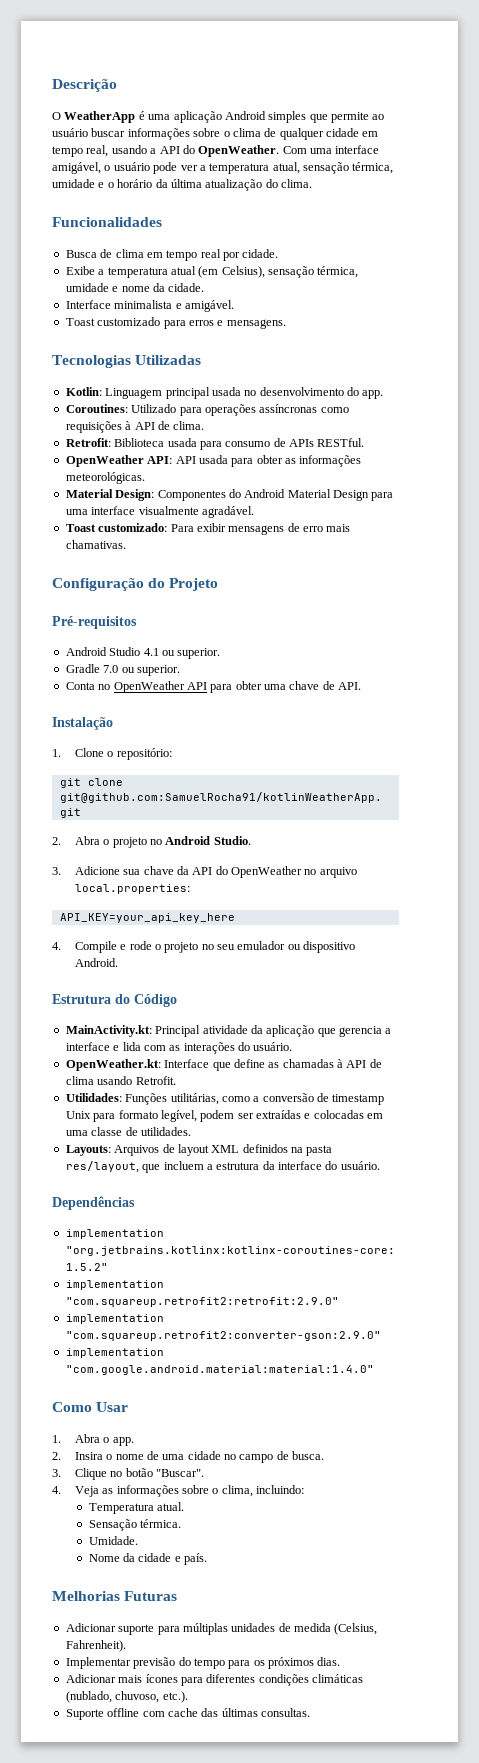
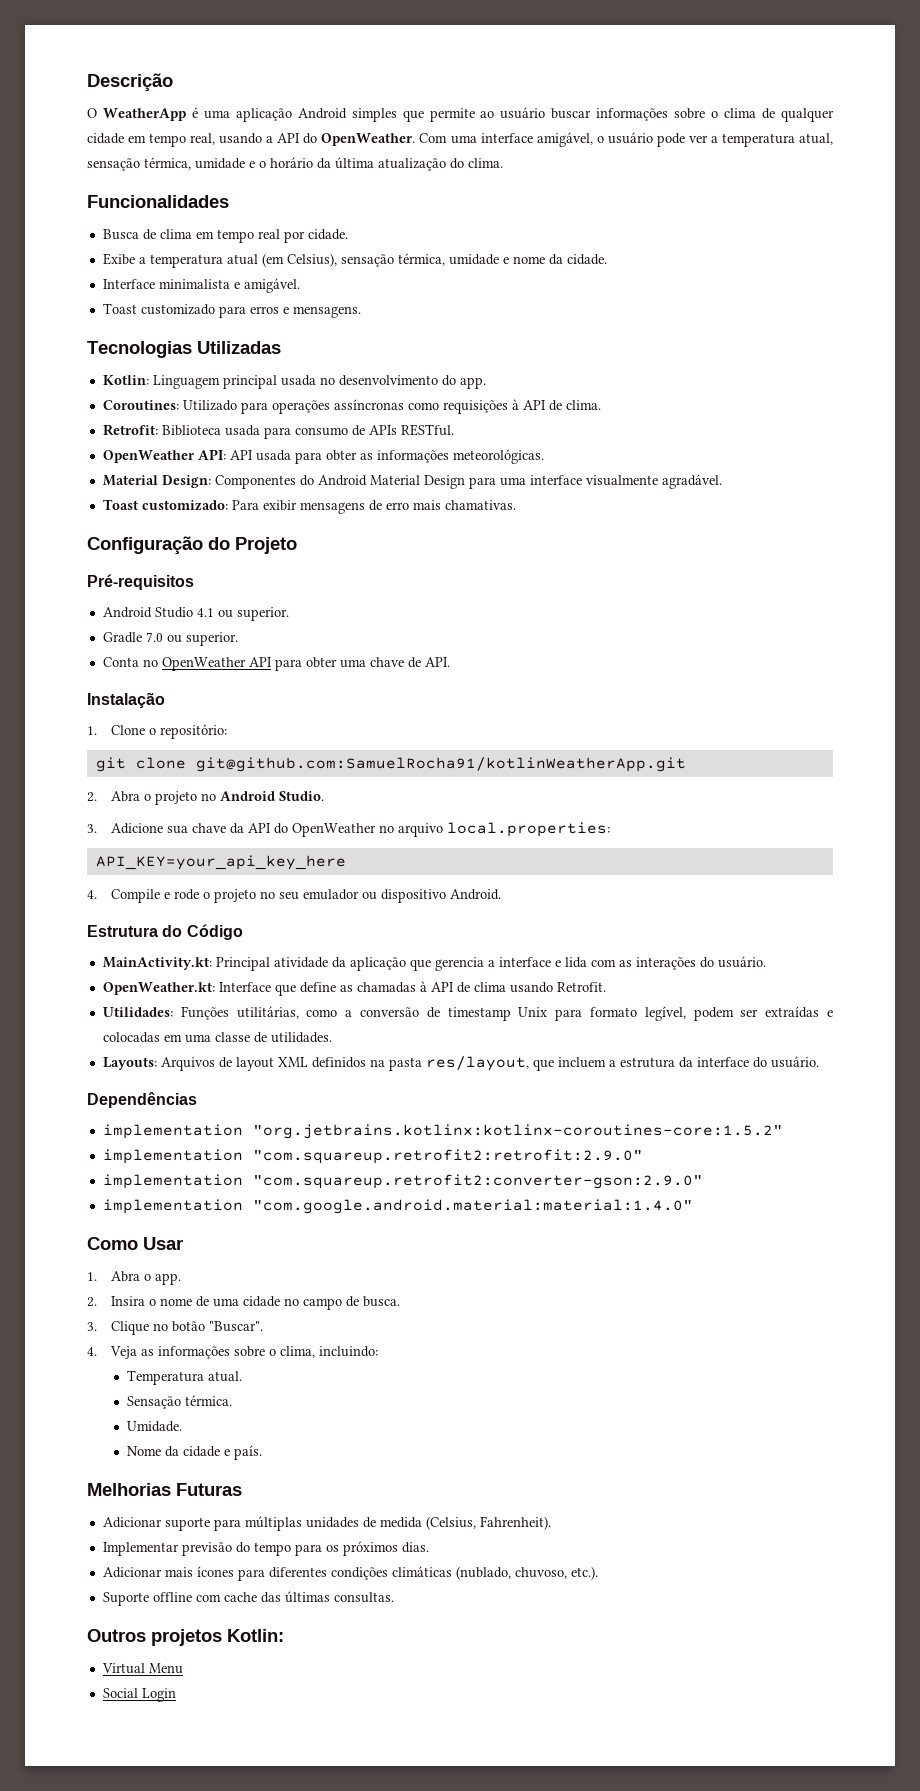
+ Outros projetos Kotlin:
+ Virtual Menu
+ Social Login

